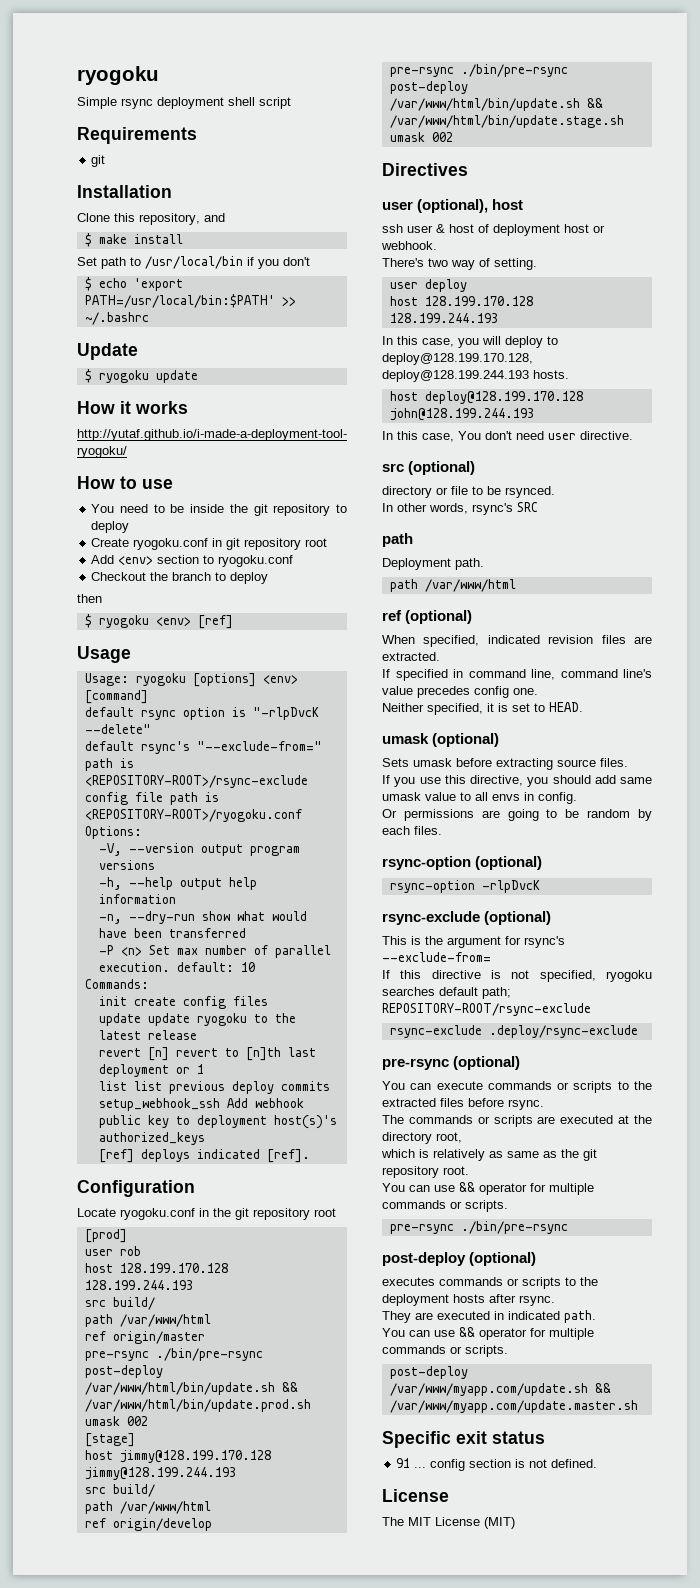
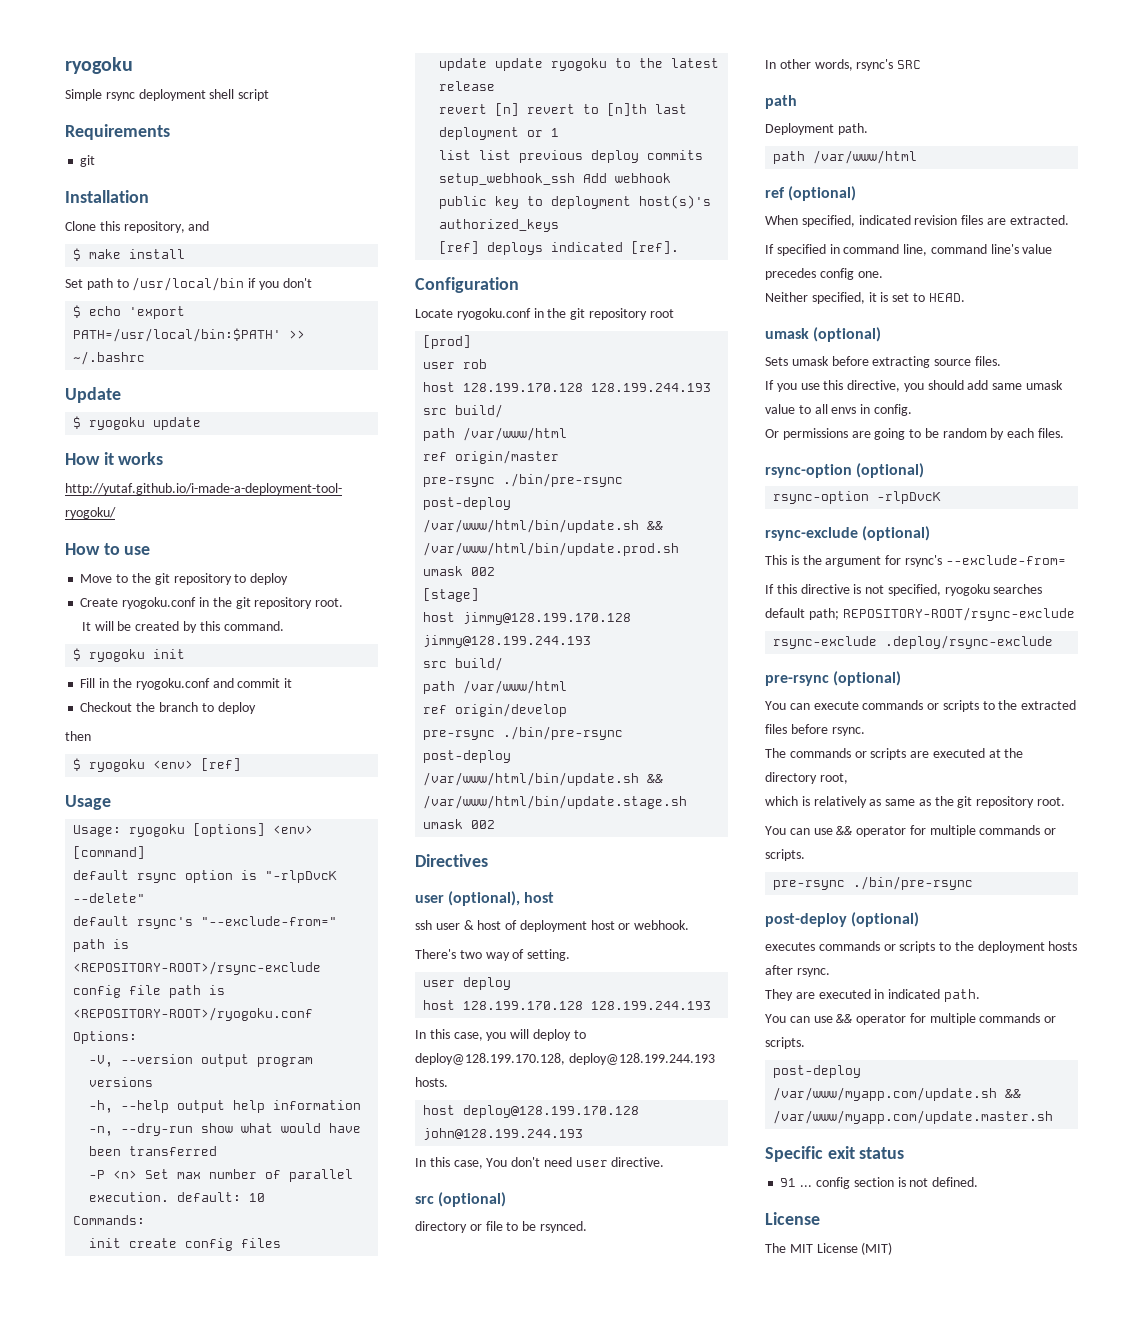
- You need to be inside the git repository to deploy
+ Move to the git repository to deploy
- Create ryogoku.conf in git repository root
- Add <env> section to ryogoku.conf
+ Create ryogoku.conf in the git repository root.
+ It will be created by this command.
+ $ ryogoku init
+ Fill in the ryogoku.conf and commit it

